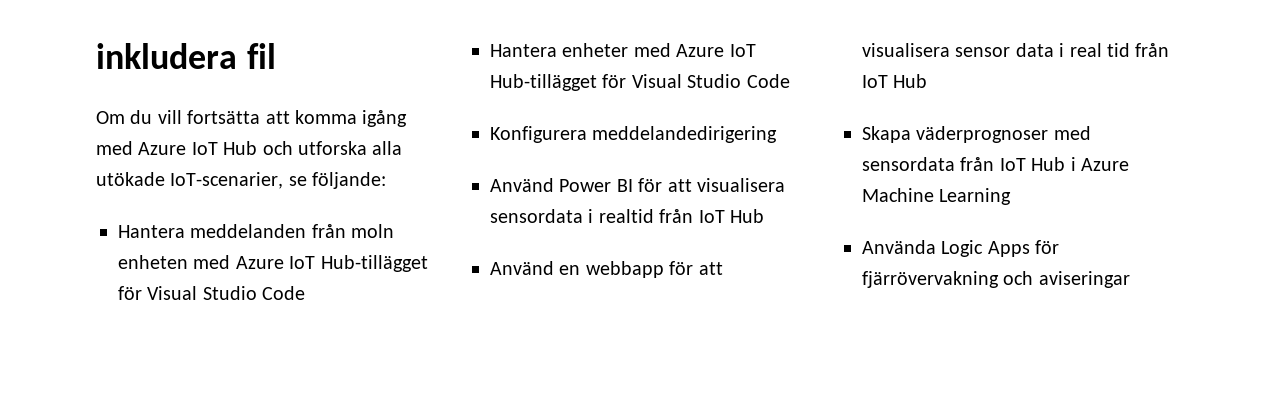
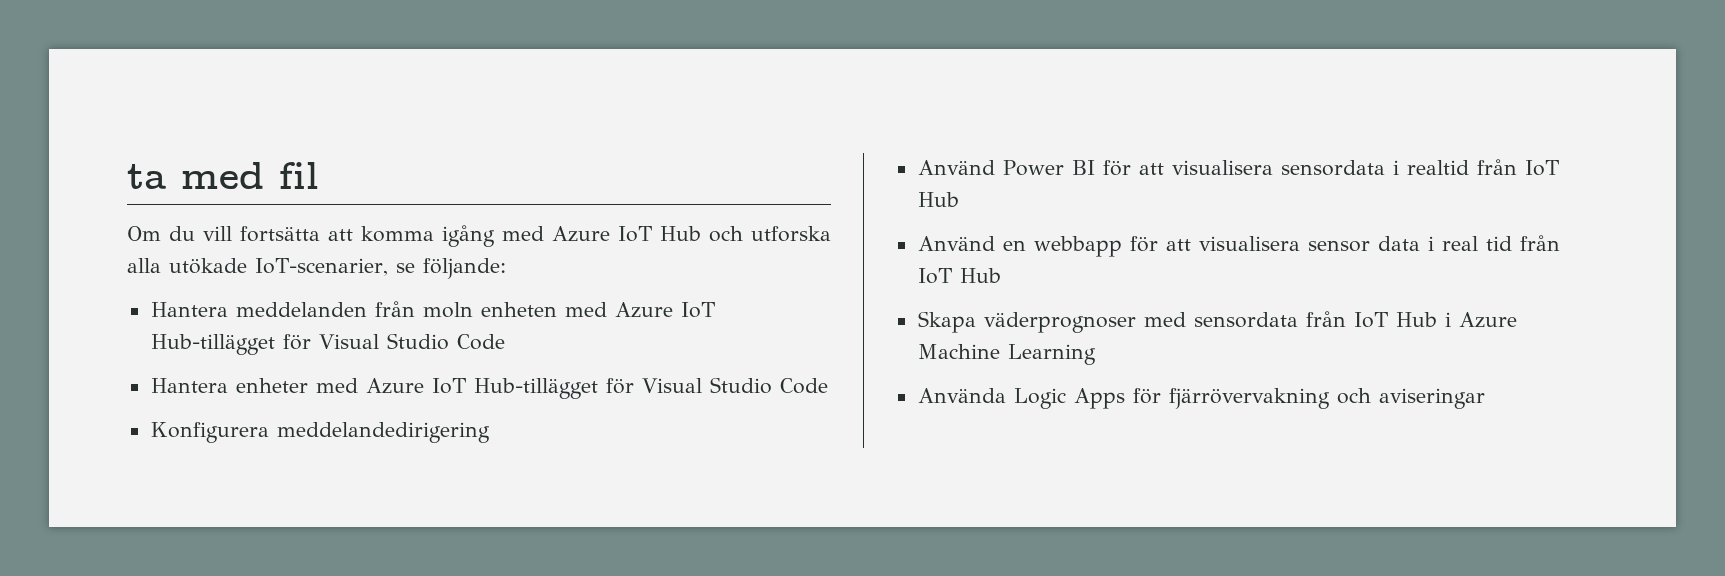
- inkludera fil
+ ta med fil

